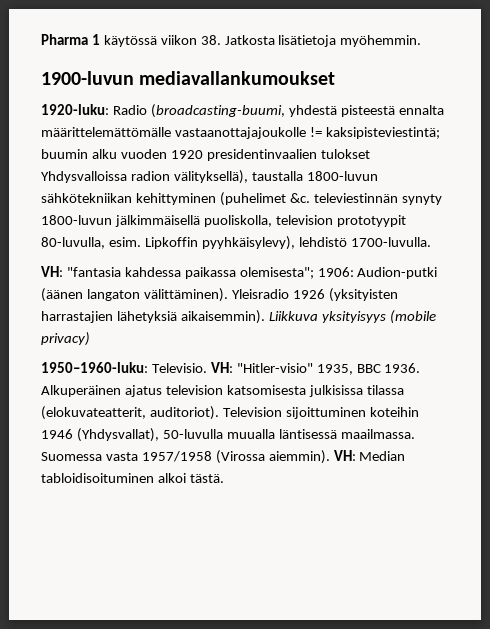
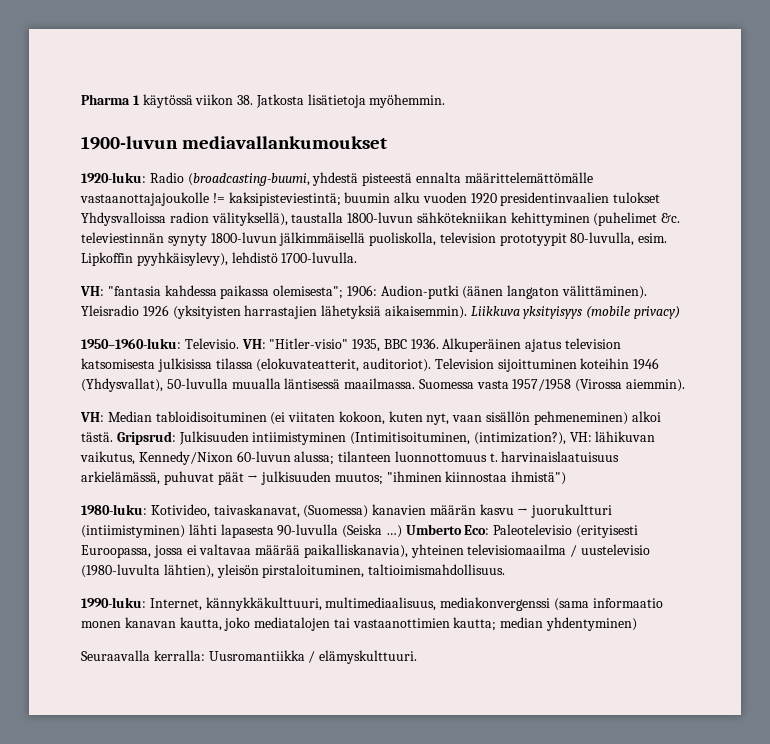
- Suomessa vasta 1957/1958 (Virossa aiemmin). VH: Median tabloidisoituminen alkoi tästä.
+ Suomessa vasta 1957/1958 (Virossa aiemmin).
+ VH: Median tabloidisoituminen (ei viitaten kokoon, kuten nyt, vaan sisällön pehmeneminen) alkoi tästä. Gripsrud: Julkisuuden intiimistyminen (Intimitisoituminen, (intimization?), VH: lähikuvan vaikutus, Kennedy/Nixon 60-luvun alussa; tilanteen luonnottomuus t. harvinaislaatuisuus arkielämässä, puhuvat päät → julkisuuden muutos; "ihminen kiinnostaa ihmistä")
+ 1980-luku: Kotivideo, taivaskanavat, (Suomessa) kanavien määrän kasvu → juorukultturi (intiimistyminen) lähti lapasesta 90-luvulla (Seiska …) Umberto Eco: Paleotelevisio (erityisesti Euroopassa, jossa ei valtavaa määrää paikalliskanavia), yhteinen televisiomaailma / uustelevisio (1980-luvulta lähtien), yleisön pirstaloituminen, taltioimismahdollisuus.
+ 1990-luku: Internet, kännykkäkulttuuri, multimediaalisuus, mediakonvergenssi (sama informaatio monen kanavan kautta, joko mediatalojen tai vastaanottimien kautta; median yhdentyminen)
+ Seuraavalla kerralla: Uusromantiikka / elämyskulttuuri.

